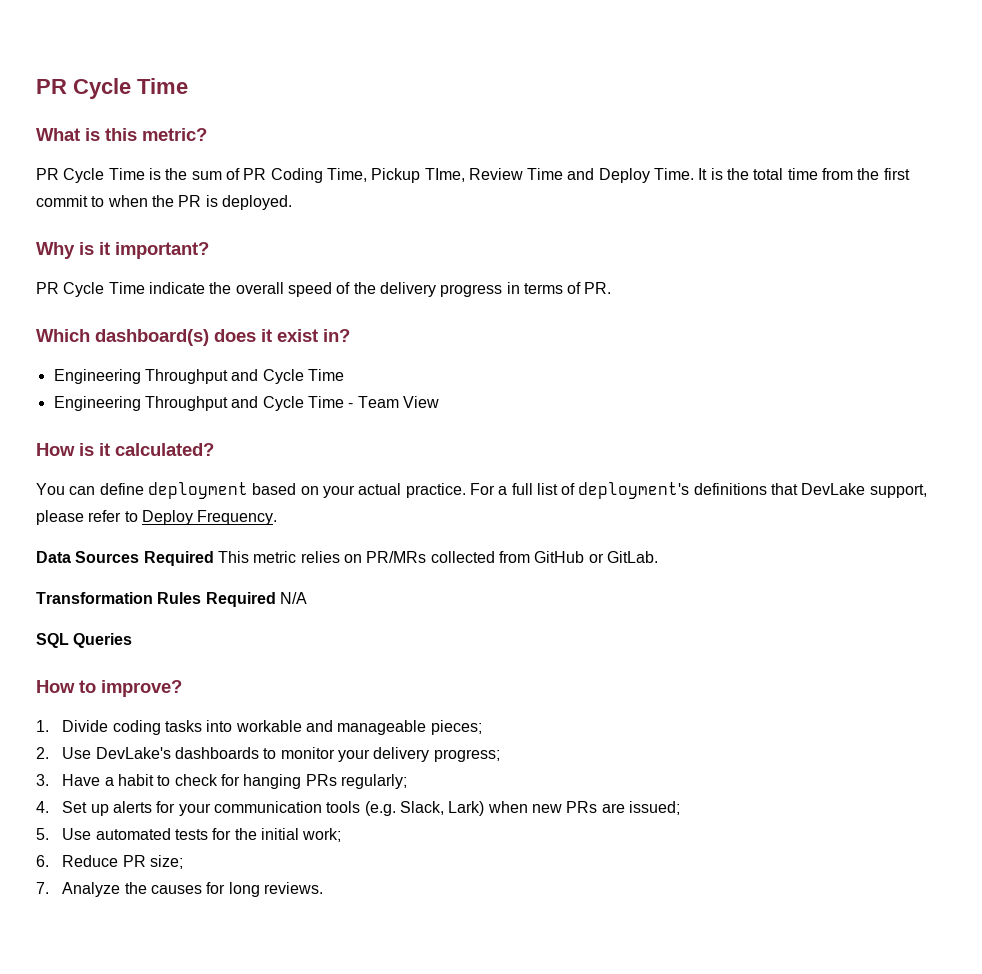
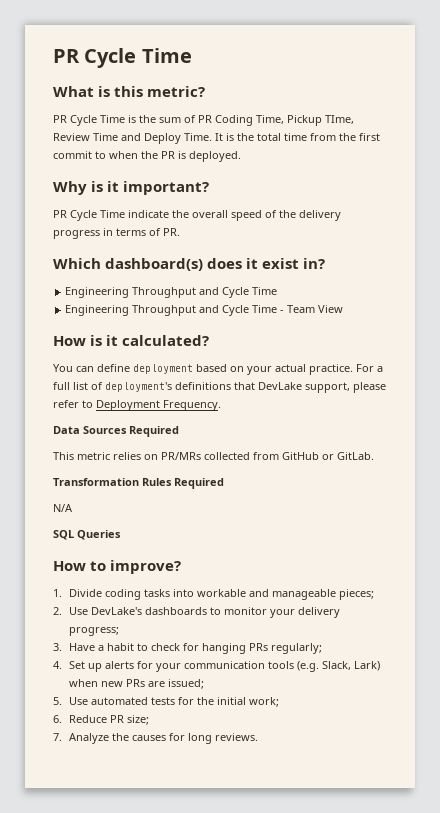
- For a full list of deployment's definitions that DevLake support, please refer to Deploy Frequency.
+ For a full list of deployment's definitions that DevLake support, please refer to Deployment Frequency.
- Data Sources Required This metric relies on PR/MRs collected from GitHub or GitLab.
+ Data Sources Required
+ This metric relies on PR/MRs collected from GitHub or GitLab.
- Transformation Rules Required N/A
+ Transformation Rules Required
+ N/A

